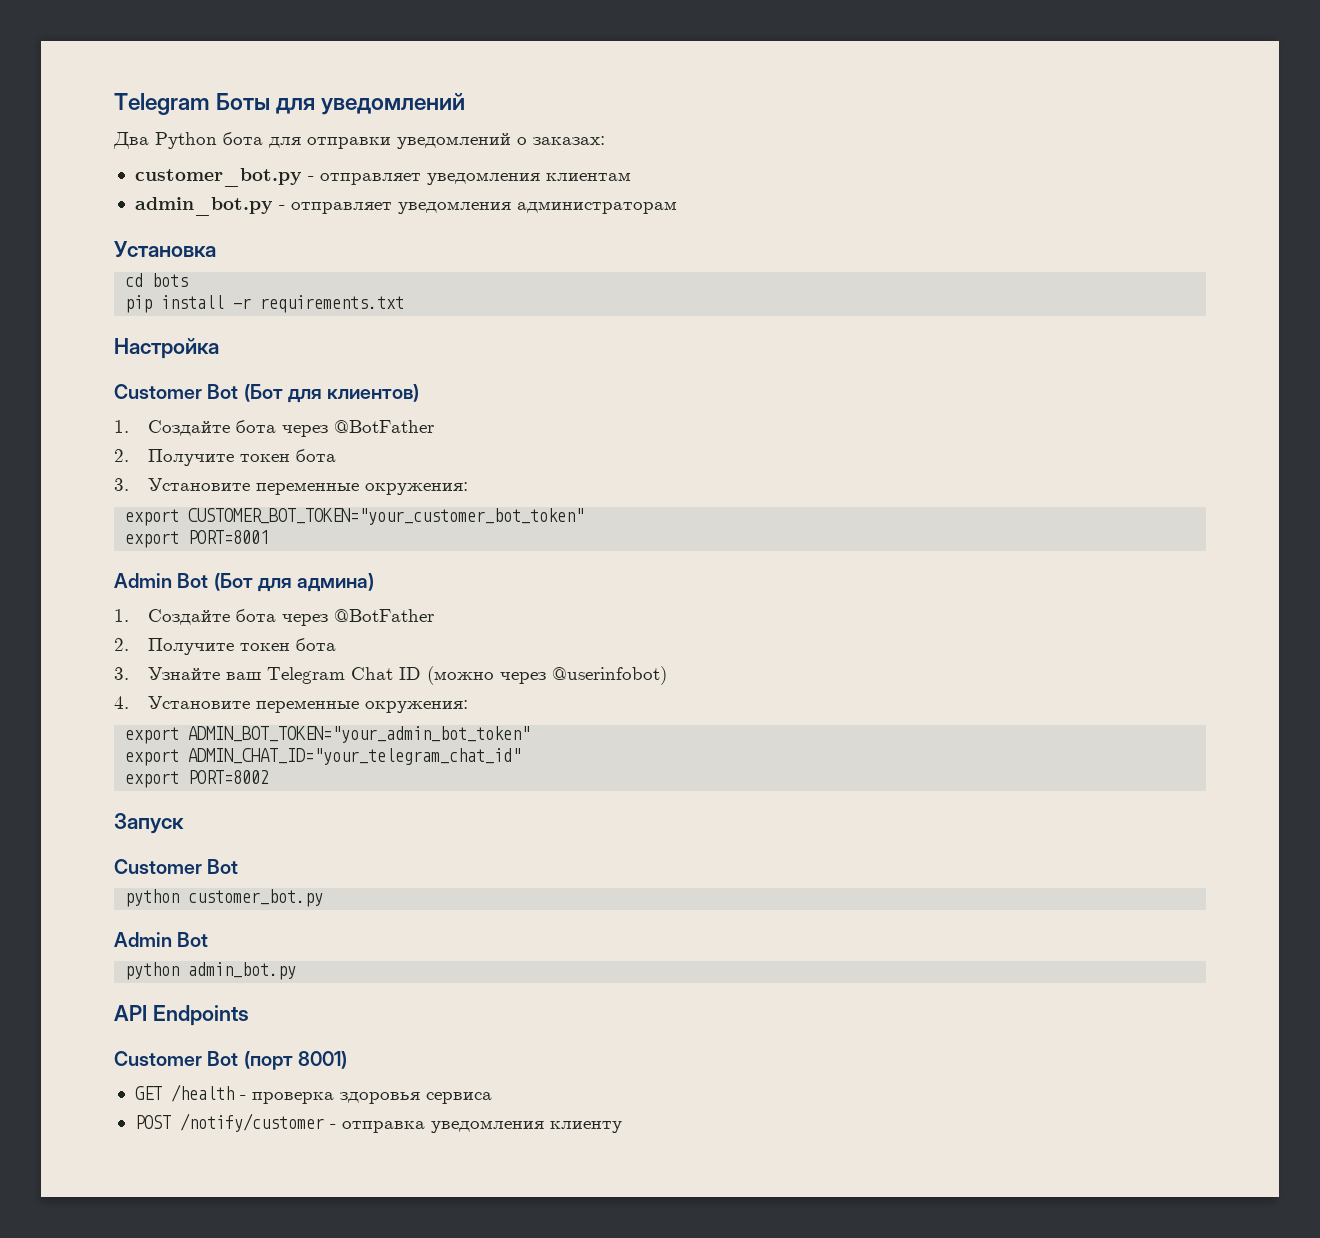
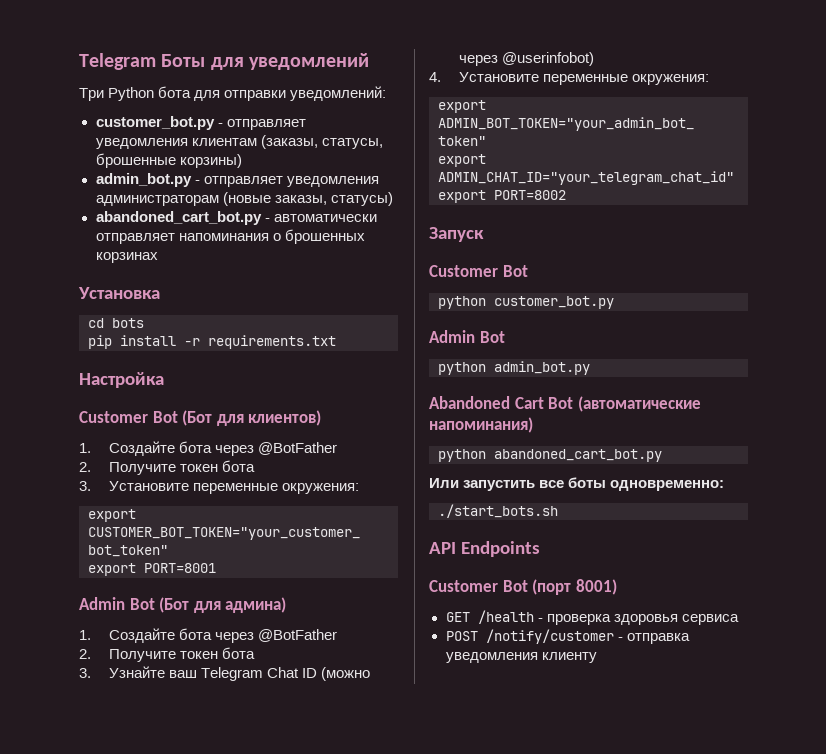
- Два Python бота для отправки уведомлений о заказах:
+ Три Python бота для отправки уведомлений:
- customer_bot.py - отправляет уведомления клиентам
+ customer_bot.py - отправляет уведомления клиентам (заказы, статусы, брошенные корзины)
- admin_bot.py - отправляет уведомления администраторам
+ admin_bot.py - отправляет уведомления администраторам (новые заказы, статусы)
+ abandoned_cart_bot.py - автоматически отправляет напоминания о брошенных корзинах
+ Abandoned Cart Bot (автоматические напоминания)
+ python abandoned_cart_bot.py
+ Или запустить все боты одновременно:
+ ./start_bots.sh

